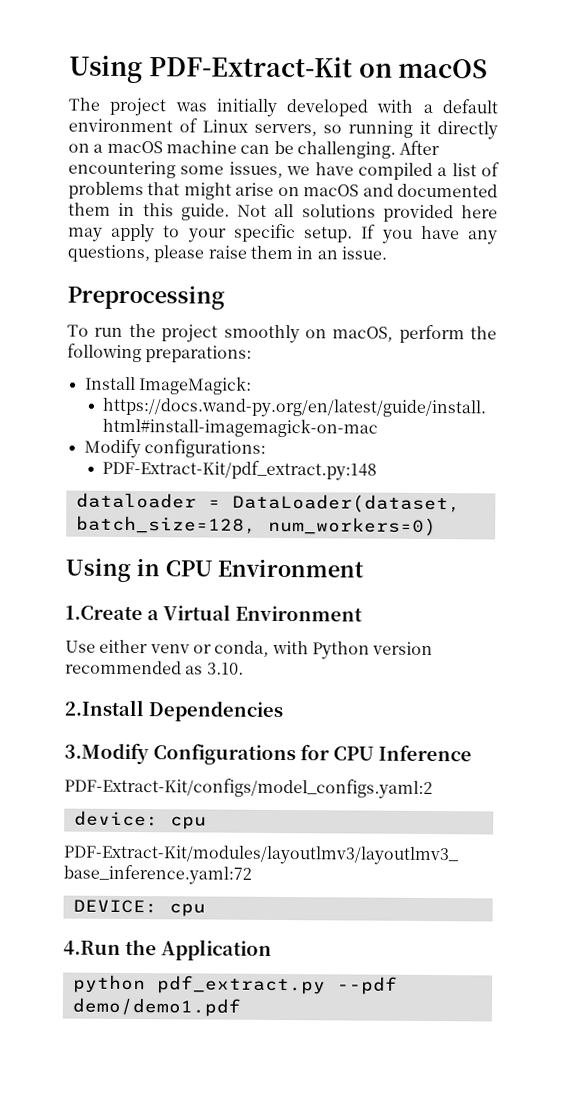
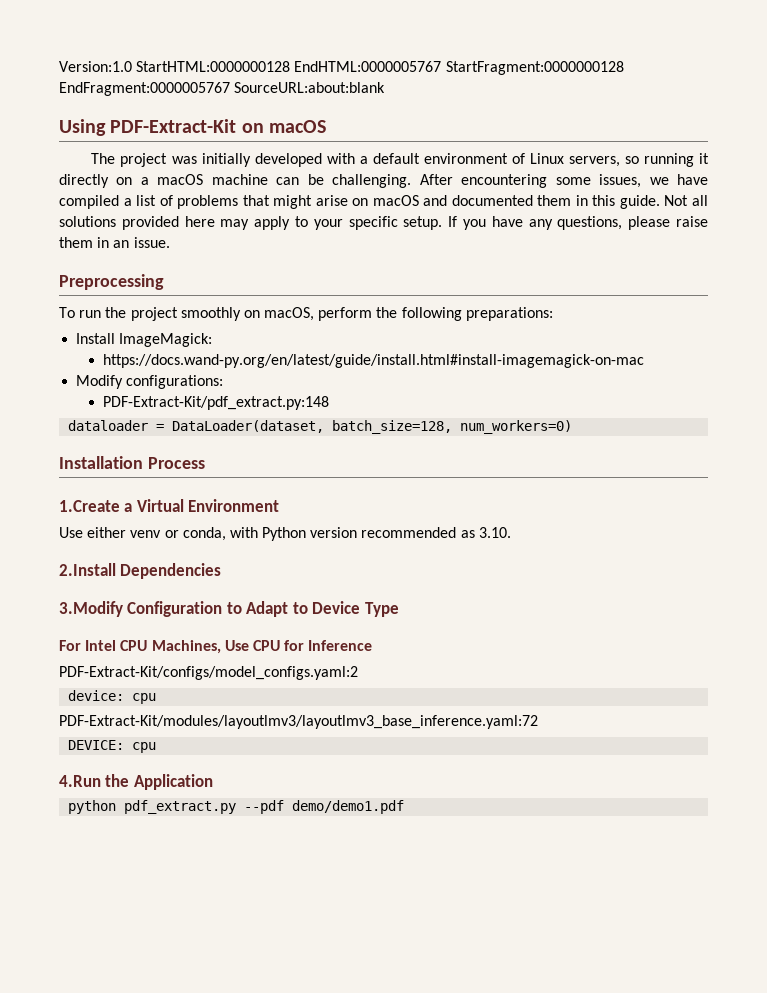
+ Version:1.0 StartHTML:0000000128 EndHTML:0000005767 StartFragment:0000000128 EndFragment:0000005767 SourceURL:about:blank
- Using in CPU Environment
+ Installation Process
- 3.Modify Configurations for CPU Inference
+ 3.Modify Configuration to Adapt to Device Type
+ For Intel CPU Machines, Use CPU for Inference

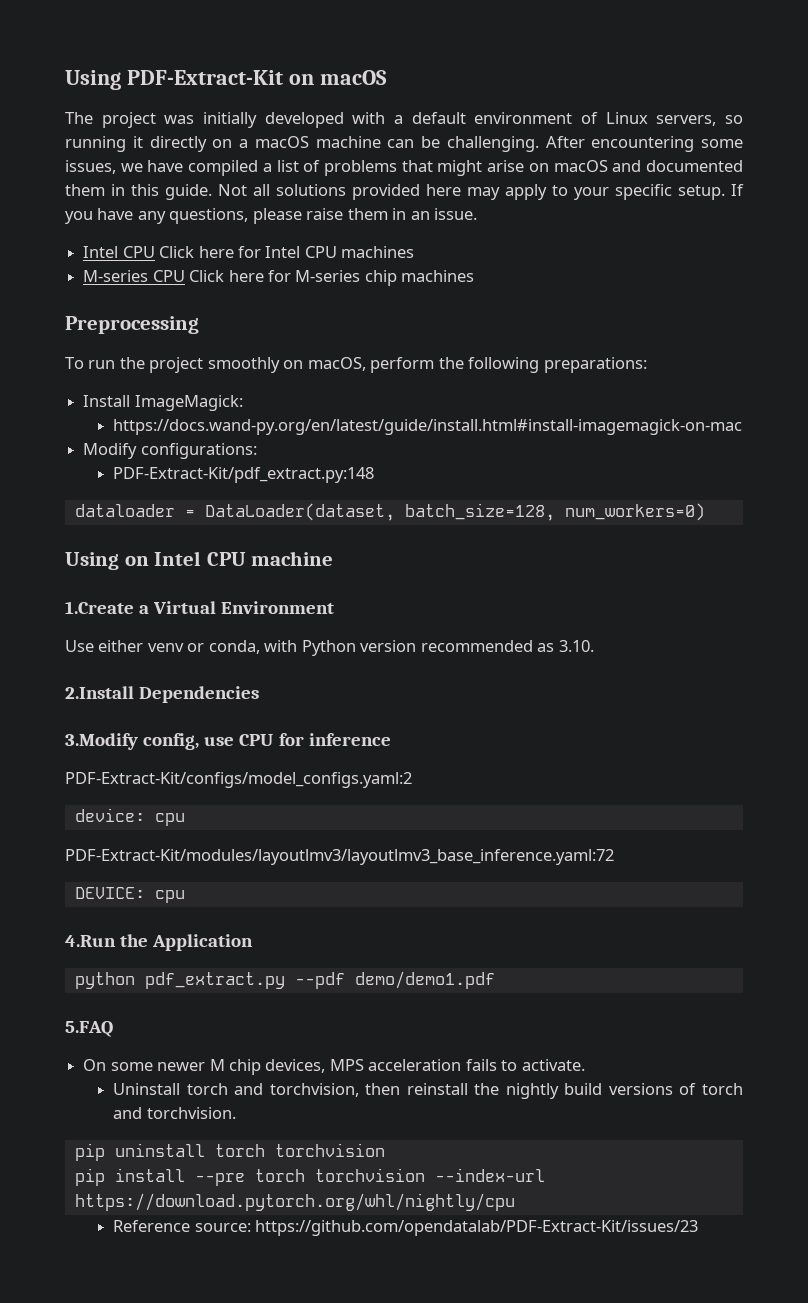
- Version:1.0 StartHTML:0000000128 EndHTML:0000005767 StartFragment:0000000128 EndFragment:0000005767 SourceURL:about:blank
+ Intel CPU Click here for Intel CPU machines
+ M-series CPU Click here for M-series chip machines
- Installation Process
+ Using on Intel CPU machine
- 3.Modify Configuration to Adapt to Device Type
- For Intel CPU Machines, Use CPU for Inference
+ 3.Modify config, use CPU for inference
+ 5.FAQ
+ On some newer M chip devices, MPS acceleration fails to activate.
+ Uninstall torch and torchvision, then reinstall the nightly build versions of torch and torchvision.
+ pip uninstall torch torchvision
+ pip install --pre torch torchvision --index-url https://download.pytorch.org/whl/nightly/cpu
+ Reference source: https://github.com/opendatalab/PDF-Extract-Kit/issues/23

